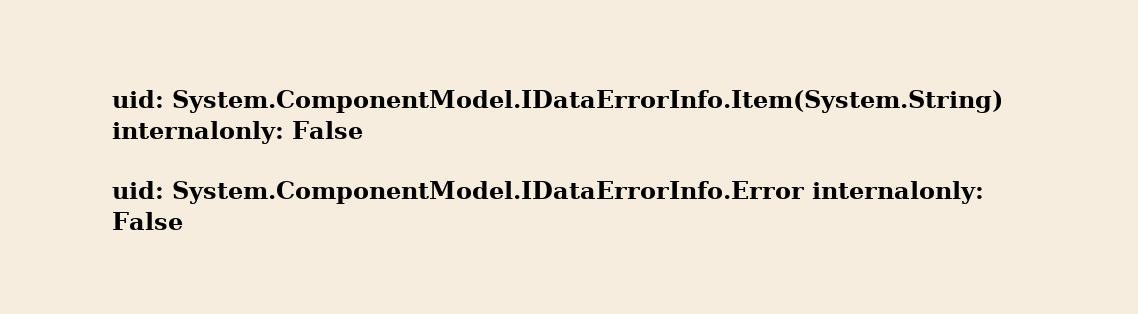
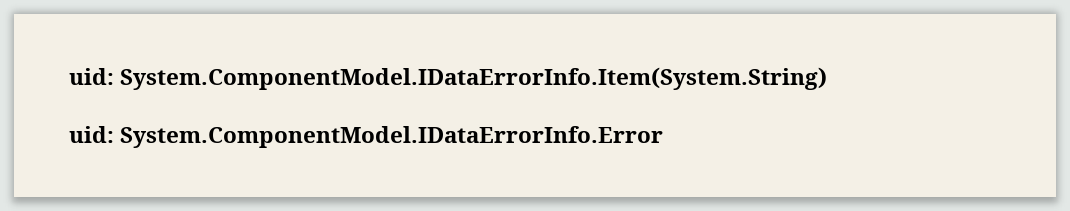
- uid: System.ComponentModel.IDataErrorInfo.Item(System.String) internalonly: False
+ uid: System.ComponentModel.IDataErrorInfo.Item(System.String)
- uid: System.ComponentModel.IDataErrorInfo.Error internalonly: False
+ uid: System.ComponentModel.IDataErrorInfo.Error

